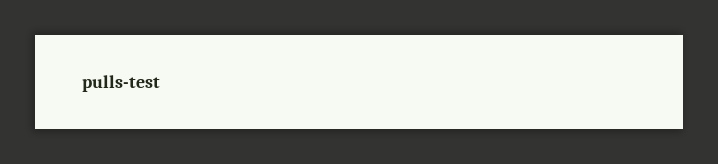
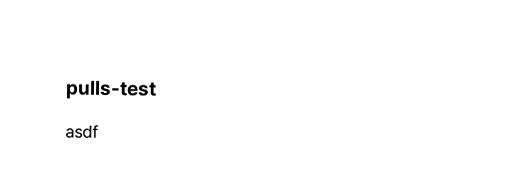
+ asdf

